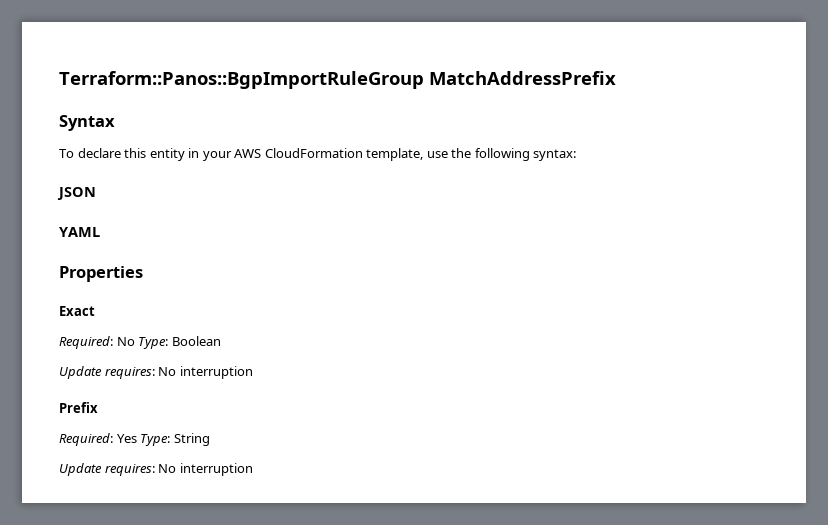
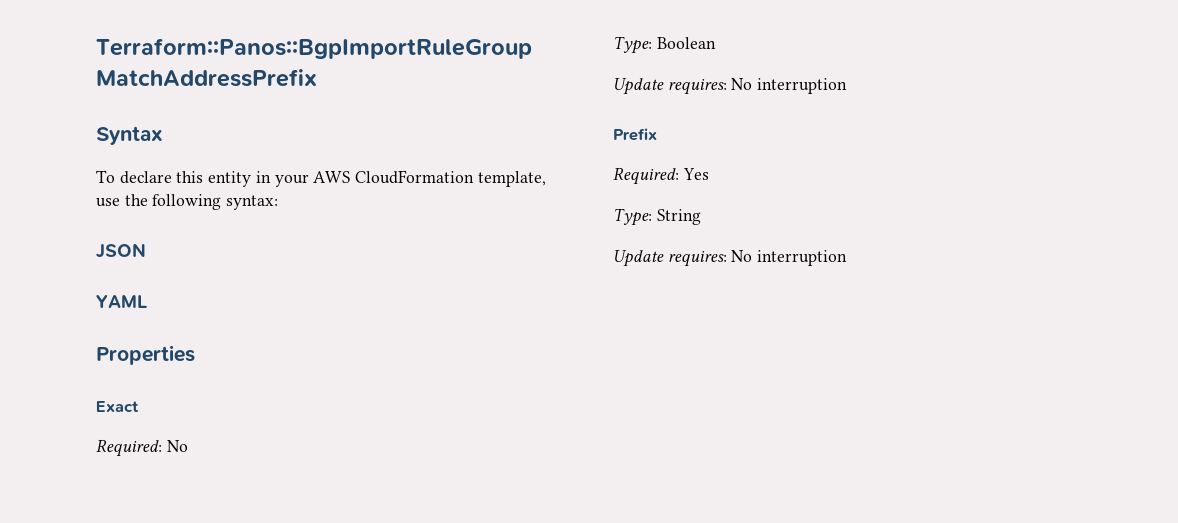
- Required: No Type: Boolean
+ Required: No
+ Type: Boolean
- Required: Yes Type: String
+ Required: Yes
+ Type: String

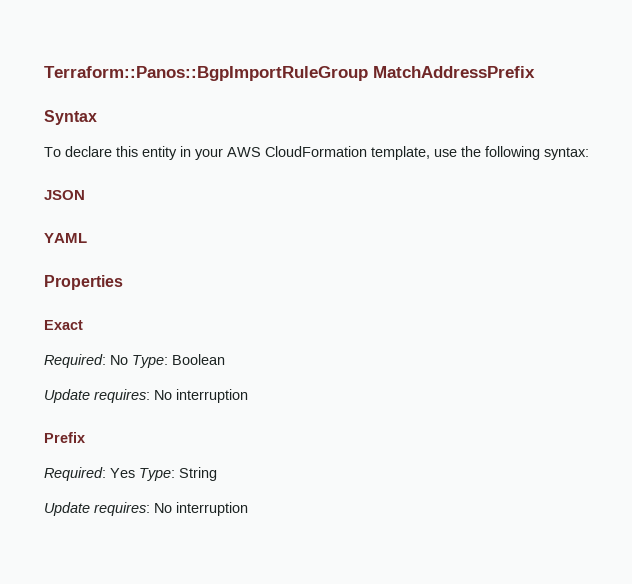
- Required: No
- Type: Boolean
+ Required: No Type: Boolean
- Required: Yes
- Type: String
+ Required: Yes Type: String

